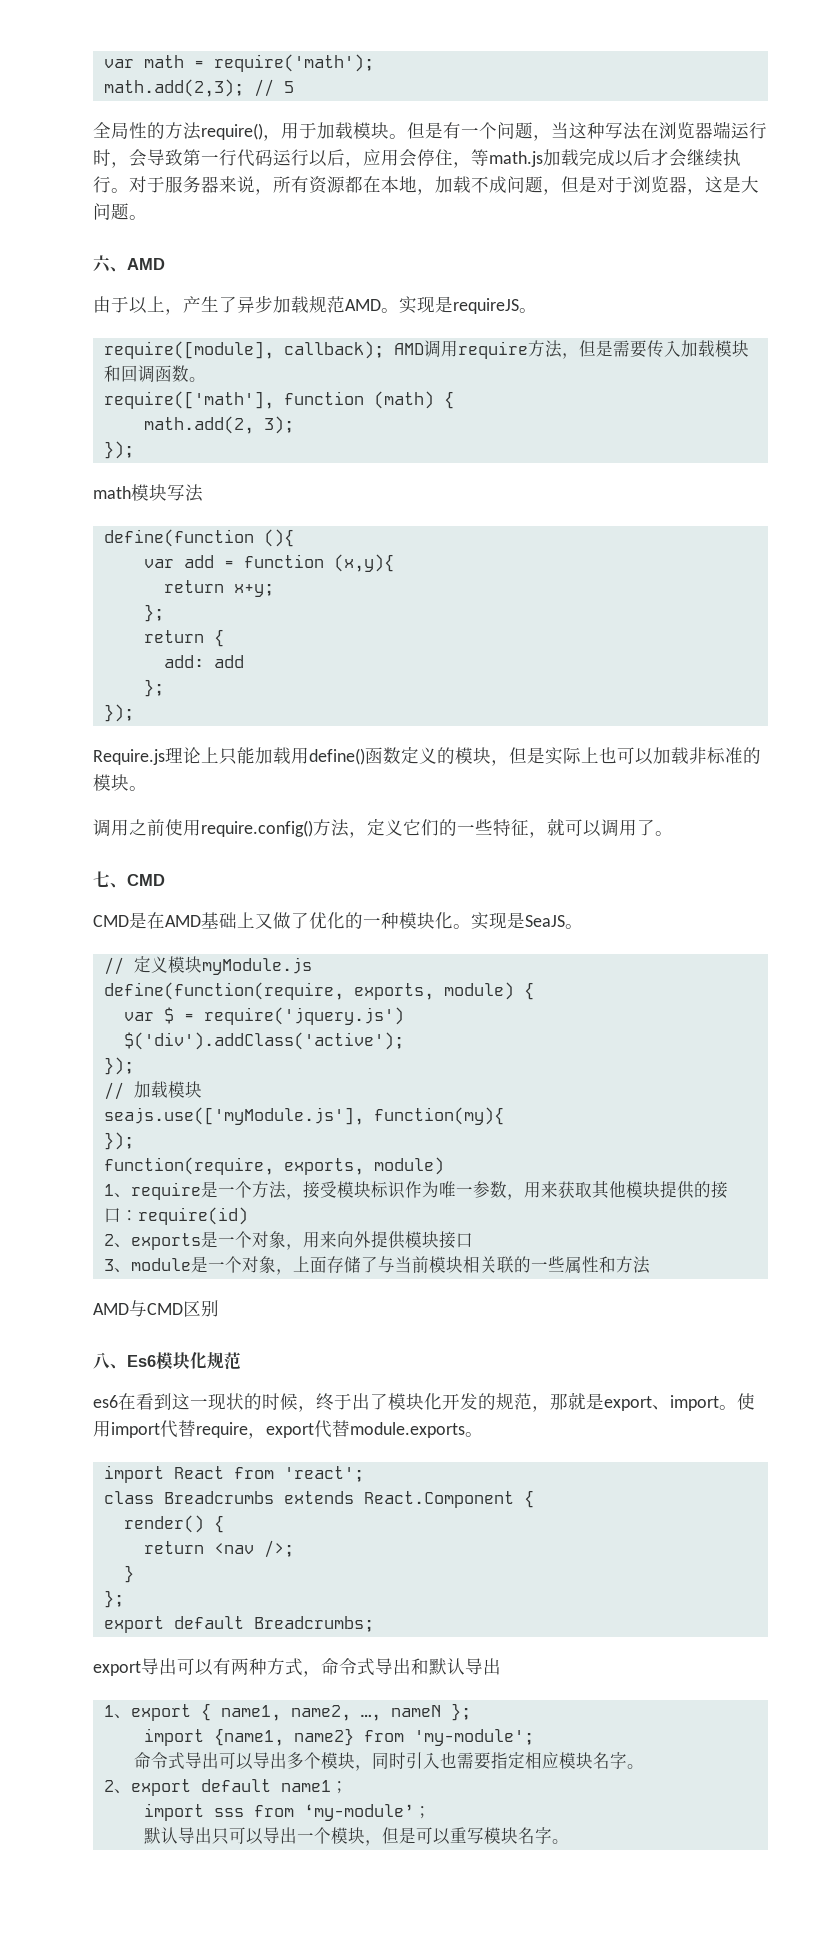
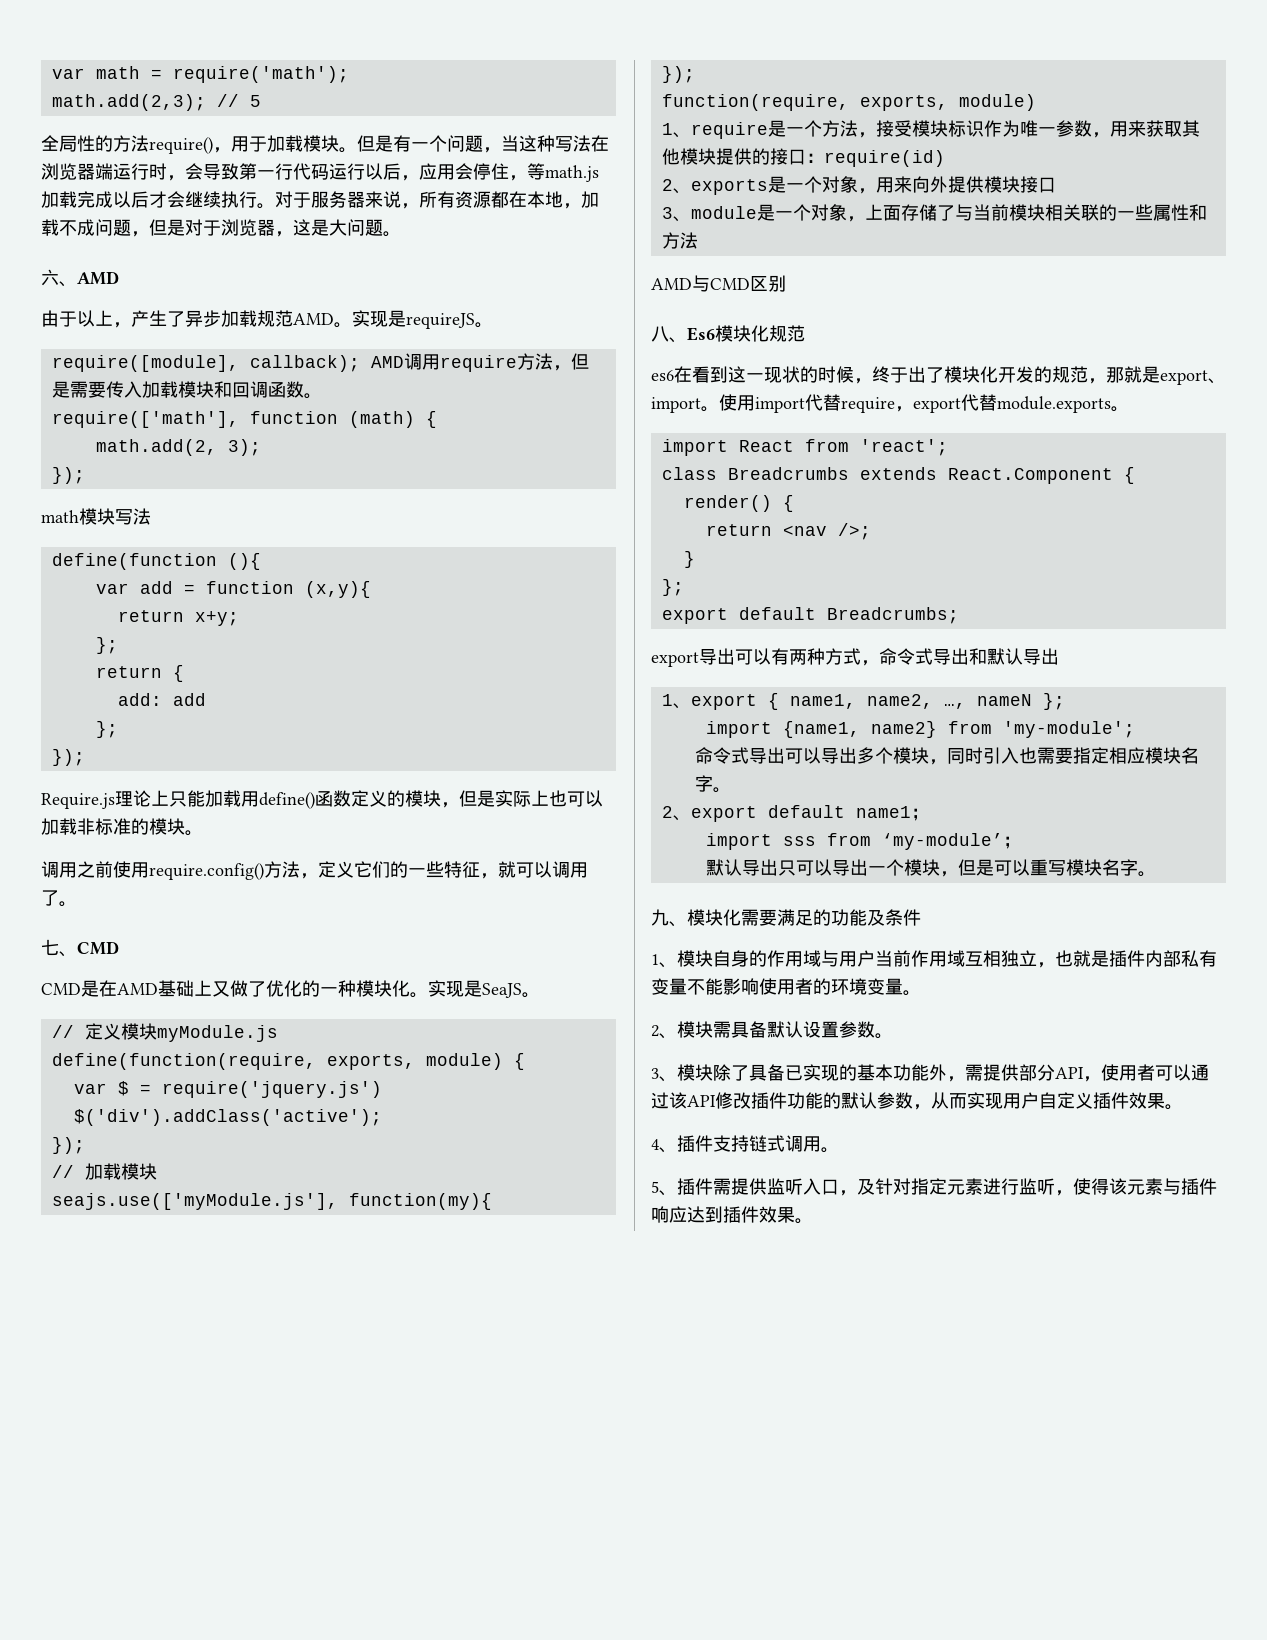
+ 九、模块化需要满足的功能及条件
+ 1、模块自身的作用域与用户当前作用域互相独立，也就是插件内部私有变量不能影响使用者的环境变量。
+ 2、模块需具备默认设置参数。
+ 3、模块除了具备已实现的基本功能外，需提供部分API，使用者可以通过该API修改插件功能的默认参数，从而实现用户自定义插件效果。
+ 4、插件支持链式调用。
+ 5、插件需提供监听入口，及针对指定元素进行监听，使得该元素与插件响应达到插件效果。

